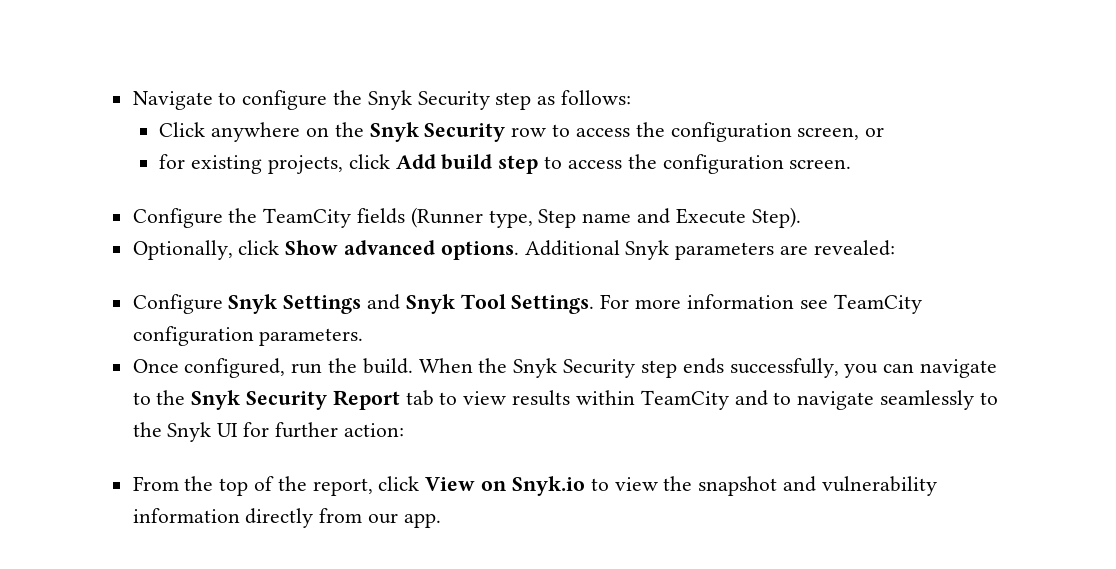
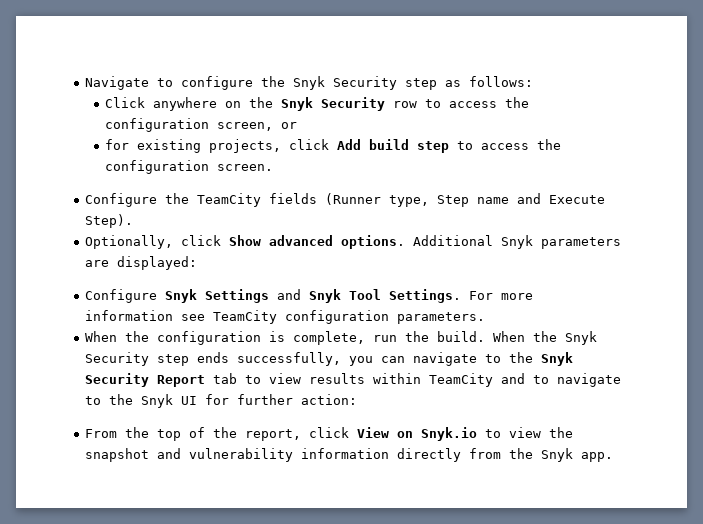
- Additional Snyk parameters are revealed:
+ Additional Snyk parameters are displayed:
- Once configured, run the build.
+ When the configuration is complete, run the build.
- When the Snyk Security step ends successfully, you can navigate to the Snyk Security Report tab to view results within TeamCity and to navigate seamlessly to the Snyk UI for further action:
+ When the Snyk Security step ends successfully, you can navigate to the Snyk Security Report tab to view results within TeamCity and to navigate to the Snyk UI for further action:
- From the top of the report, click View on Snyk.io to view the snapshot and vulnerability information directly from our app.
+ From the top of the report, click View on Snyk.io to view the snapshot and vulnerability information directly from the Snyk app.

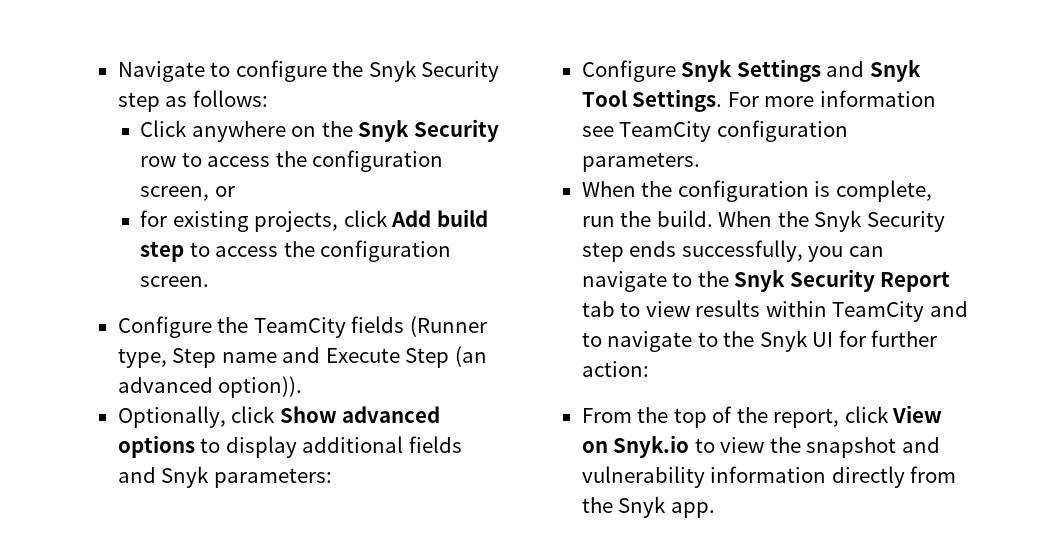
- Configure the TeamCity fields (Runner type, Step name and Execute Step).
+ Configure the TeamCity fields (Runner type, Step name and Execute Step (an advanced option)).
- Optionally, click Show advanced options. Additional Snyk parameters are displayed:
+ Optionally, click Show advanced options to display additional fields and Snyk parameters:

